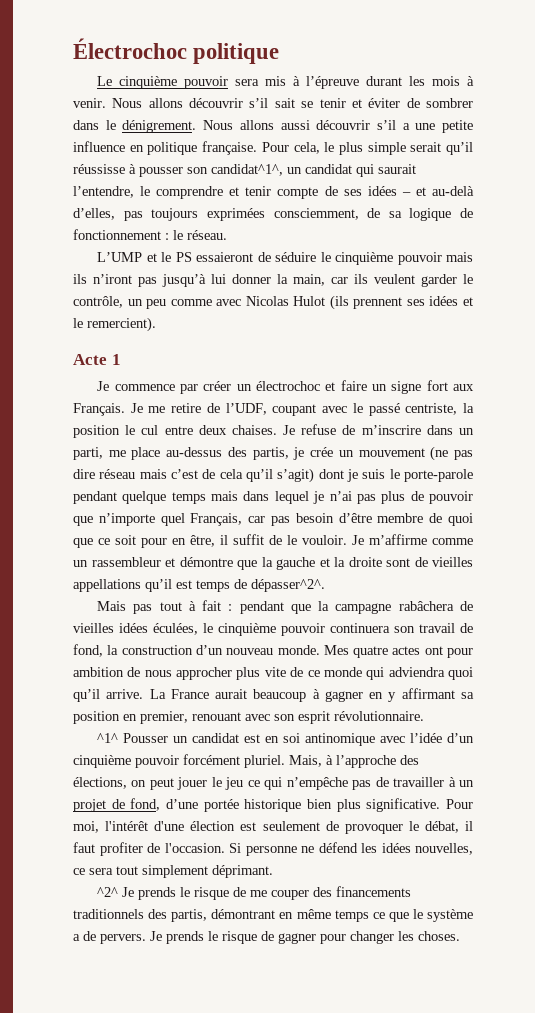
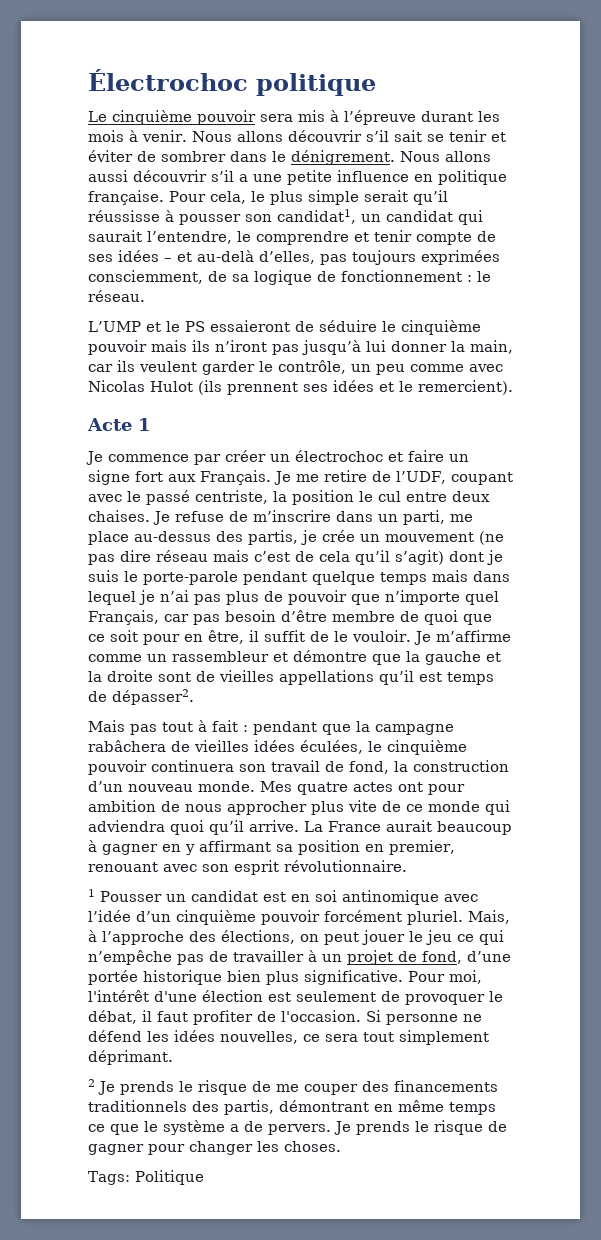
- Pour cela, le plus simple serait qu’il réussisse à pousser son candidat^1^, un candidat qui saurait l’entendre, le comprendre et tenir compte de ses idées – et au-delà d’elles, pas toujours exprimées consciemment, de sa logique de fonctionnement : le réseau.
+ Pour cela, le plus simple serait qu’il réussisse à pousser son candidat1, un candidat qui saurait l’entendre, le comprendre et tenir compte de ses idées – et au-delà d’elles, pas toujours exprimées consciemment, de sa logique de fonctionnement : le réseau.
- Je m’affirme comme un rassembleur et démontre que la gauche et la droite sont de vieilles appellations qu’il est temps de dépasser^2^.
+ Je m’affirme comme un rassembleur et démontre que la gauche et la droite sont de vieilles appellations qu’il est temps de dépasser2.
- ^1^ Pousser un candidat est en soi antinomique avec l’idée d’un cinquième pouvoir forcément pluriel.
+ 1 Pousser un candidat est en soi antinomique avec l’idée d’un cinquième pouvoir forcément pluriel.
- ^2^ Je prends le risque de me couper des financements traditionnels des partis, démontrant en même temps ce que le système a de pervers.
+ 2 Je prends le risque de me couper des financements traditionnels des partis, démontrant en même temps ce que le système a de pervers.
+ Tags: Politique

